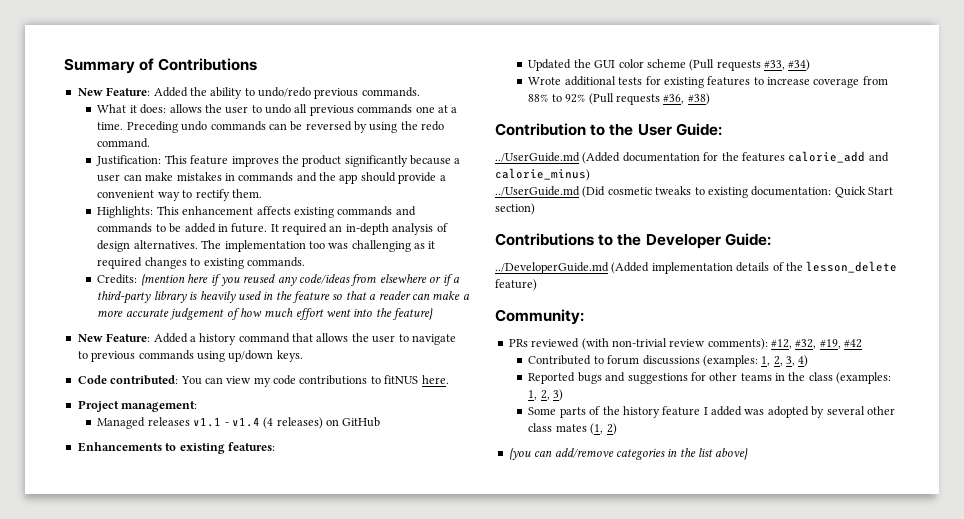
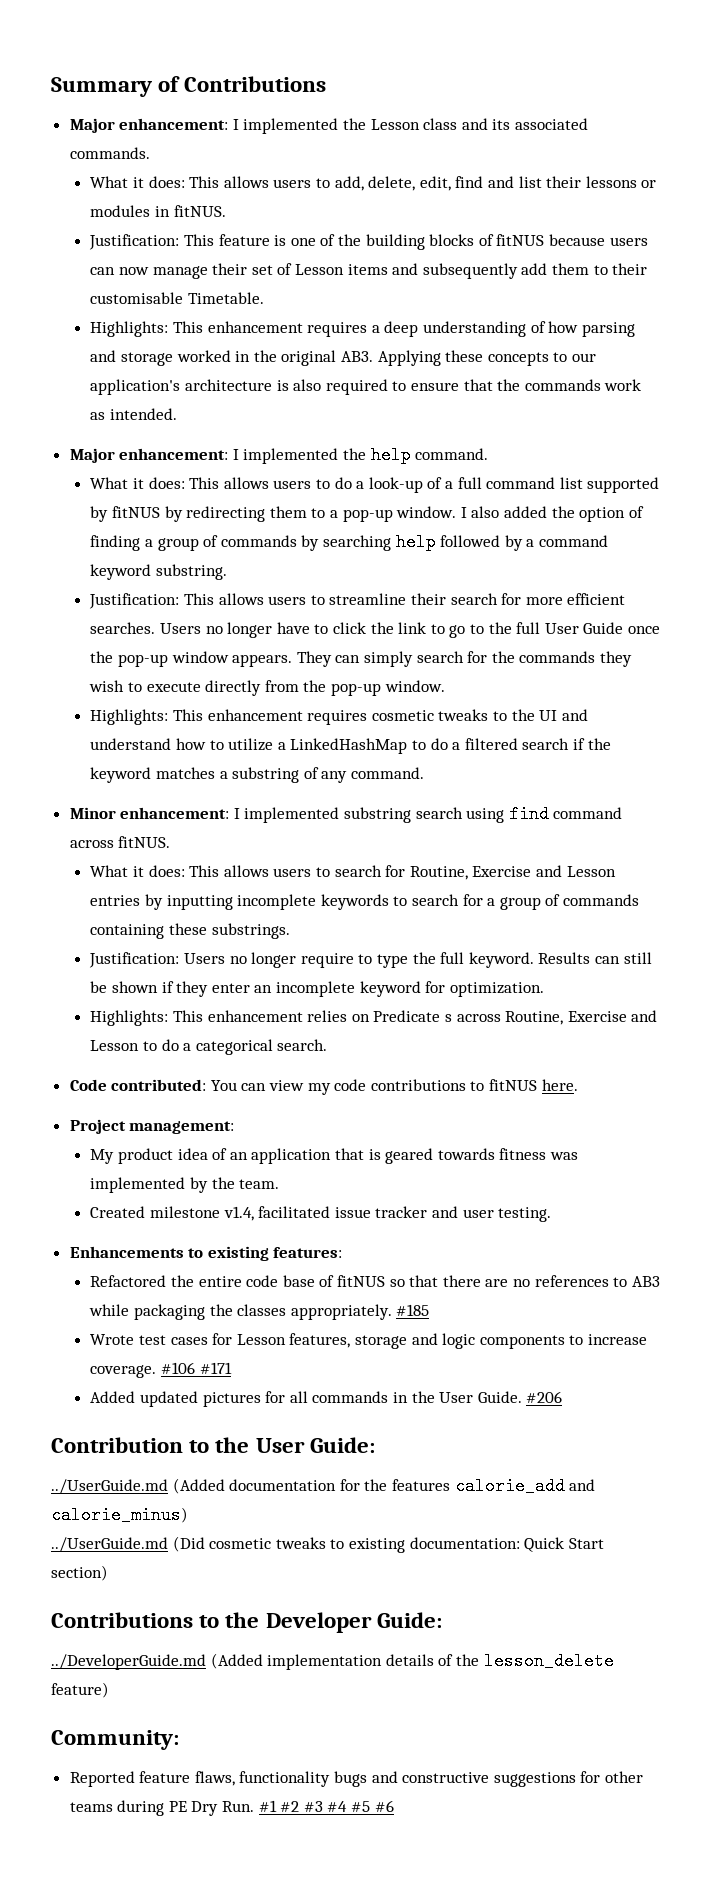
- New Feature: Added the ability to undo/redo previous commands.
- What it does: allows the user to undo all previous commands one at a time. Preceding undo commands can be reversed by using the redo command.
- Justification: This feature improves the product significantly because a user can make mistakes in commands and the app should provide a convenient way to rectify them.
- Highlights: This enhancement affects existing commands and commands to be added in future. It required an in-depth analysis of design alternatives. The implementation too was challenging as it required changes to existing commands.
- Credits: {mention here if you reused any code/ideas from elsewhere or if a third-party library is heavily used in the feature so that a reader can make a more accurate judgement of how much effort went into the feature}
- New Feature: Added a history command that allows the user to navigate to previous commands using up/down keys.
+ Major enhancement: I implemented the Lesson class and its associated commands.
+ What it does: This allows users to add, delete, edit, find and list their lessons or modules in fitNUS.
+ Justification: This feature is one of the building blocks of fitNUS because users can now manage their set of Lesson items and subsequently add them to their customisable Timetable.
+ Highlights: This enhancement requires a deep understanding of how parsing and storage worked in the original AB3. Applying these concepts to our application's architecture is also required to ensure that the commands work as intended.
+ Major enhancement: I implemented the help command.
+ What it does: This allows users to do a look-up of a full command list supported by fitNUS by redirecting them to a pop-up window. I also added the option of finding a group of commands by searching help followed by a command keyword substring.
+ Justification: This allows users to streamline their search for more efficient searches. Users no longer have to click the link to go to the full User Guide once the pop-up window appears. They can simply search for the commands they wish to execute directly from the pop-up window.
+ Highlights: This enhancement requires cosmetic tweaks to the UI and understand how to utilize a LinkedHashMap to do a filtered search if the keyword matches a substring of any command.
+ Minor enhancement: I implemented substring search using find command across fitNUS.
+ What it does: This allows users to search for Routine, Exercise and Lesson entries by inputting incomplete keywords to search for a group of commands containing these substrings.
+ Justification: Users no longer require to type the full keyword. Results can still be shown if they enter an incomplete keyword for optimization.
+ Highlights: This enhancement relies on Predicate s across Routine, Exercise and Lesson to do a categorical search.
- Managed releases v1.1 - v1.4 (4 releases) on GitHub
+ My product idea of an application that is geared towards fitness was implemented by the team.
+ Created milestone v1.4, facilitated issue tracker and user testing.
  Enhancements to existing features:
- Updated the GUI color scheme (Pull requests #33, #34)
- Wrote additional tests for existing features to increase coverage from 88% to 92% (Pull requests #36, #38)
+ Refactored the entire code base of fitNUS so that there are no references to AB3 while packaging the classes appropriately. #185
+ Wrote test cases for Lesson features, storage and logic components to increase coverage. #106 #171
+ Added updated pictures for all commands in the User Guide. #206
- PRs reviewed (with non-trivial review comments): #12, #32, #19, #42
- Contributed to forum discussions (examples: 1, 2, 3, 4)
- Reported bugs and suggestions for other teams in the class (examples: 1, 2, 3)
- Some parts of the history feature I added was adopted by several other class mates (1, 2)
- {you can add/remove categories in the list above}
+ Reported feature flaws, functionality bugs and constructive suggestions for other teams during PE Dry Run. #1 #2 #3 #4 #5 #6

